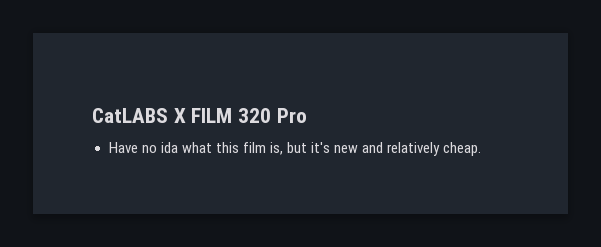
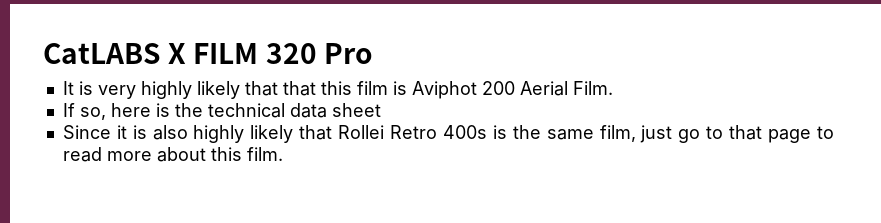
- Have no ida what this film is, but it's new and relatively cheap.
+ It is very highly likely that that this film is Aviphot 200 Aerial Film.
+ If so, here is the technical data sheet
+ Since it is also highly likely that Rollei Retro 400s is the same film, just go to that page to read more about this film.

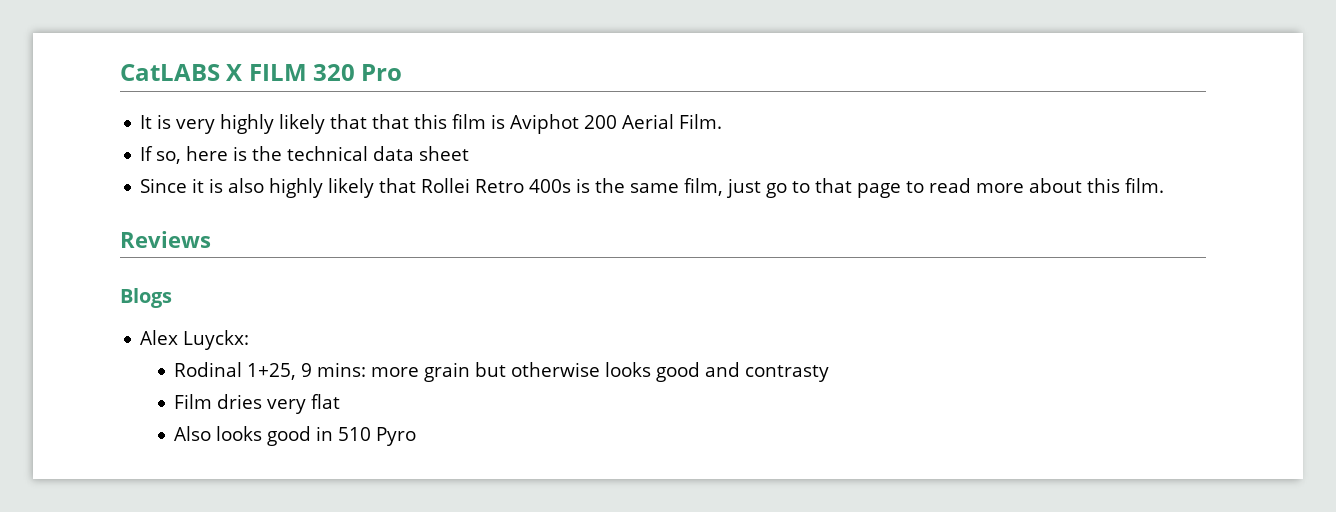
+ Reviews
+ Blogs
+ Alex Luyckx:
+ Rodinal 1+25, 9 mins: more grain but otherwise looks good and contrasty
+ Film dries very flat
+ Also looks good in 510 Pyro

